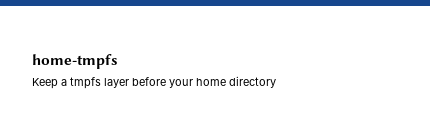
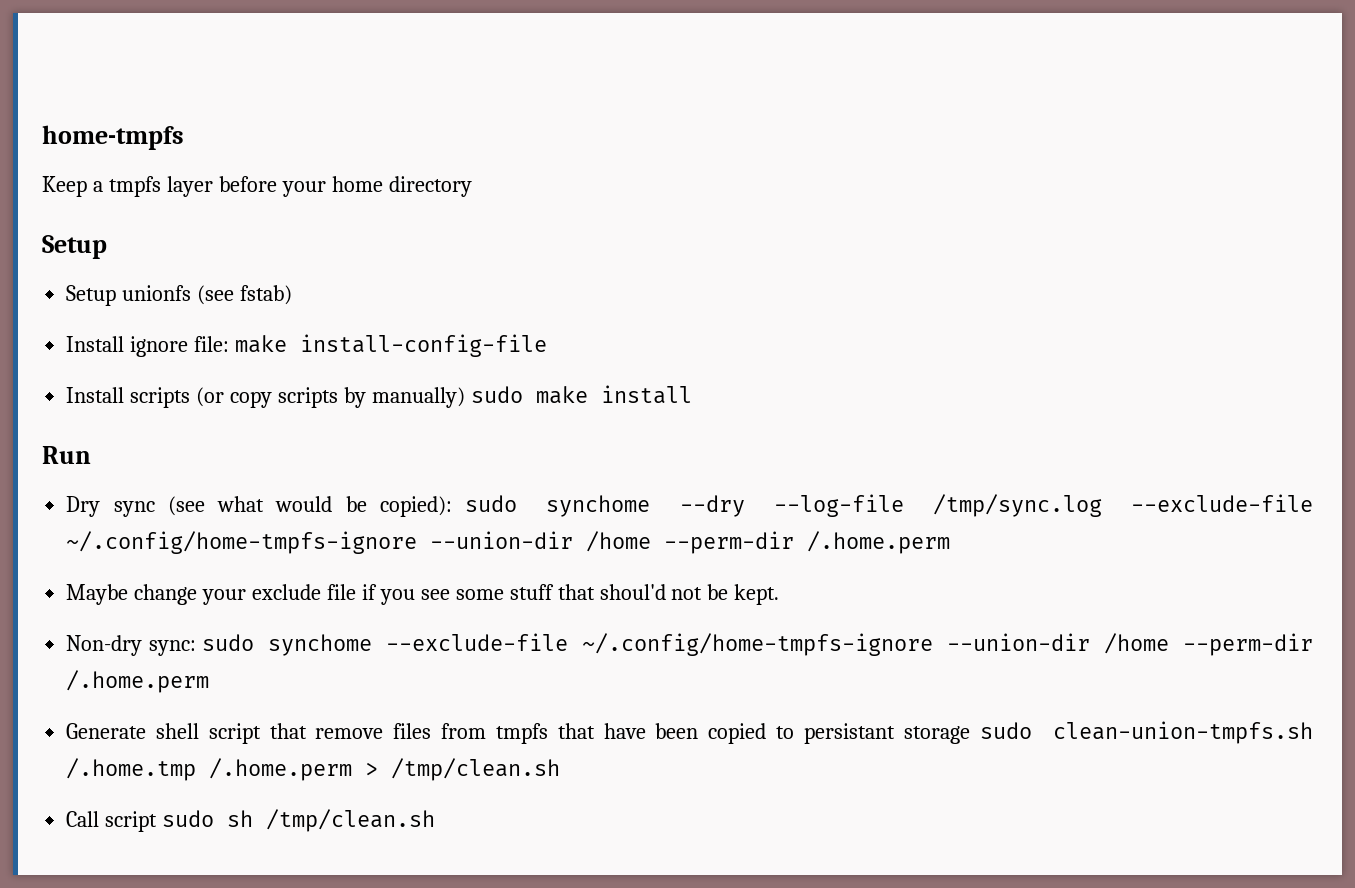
  Keep a tmpfs layer before your home directory
+ Setup
+ Setup unionfs (see fstab)
+ Install ignore file: make install-config-file
+ Install scripts (or copy scripts by manually) sudo make install
+ Run
+ Dry sync (see what would be copied): sudo synchome --dry --log-file /tmp/sync.log --exclude-file ~/.config/home-tmpfs-ignore --union-dir /home --perm-dir /.home.perm
+ Maybe change your exclude file if you see some stuff that shoul'd not be kept.
+ Non-dry sync: sudo synchome --exclude-file ~/.config/home-tmpfs-ignore --union-dir /home --perm-dir /.home.perm
+ Generate shell script that remove files from tmpfs that have been copied to persistant storage sudo clean-union-tmpfs.sh /.home.tmp /.home.perm > /tmp/clean.sh
+ Call script sudo sh /tmp/clean.sh

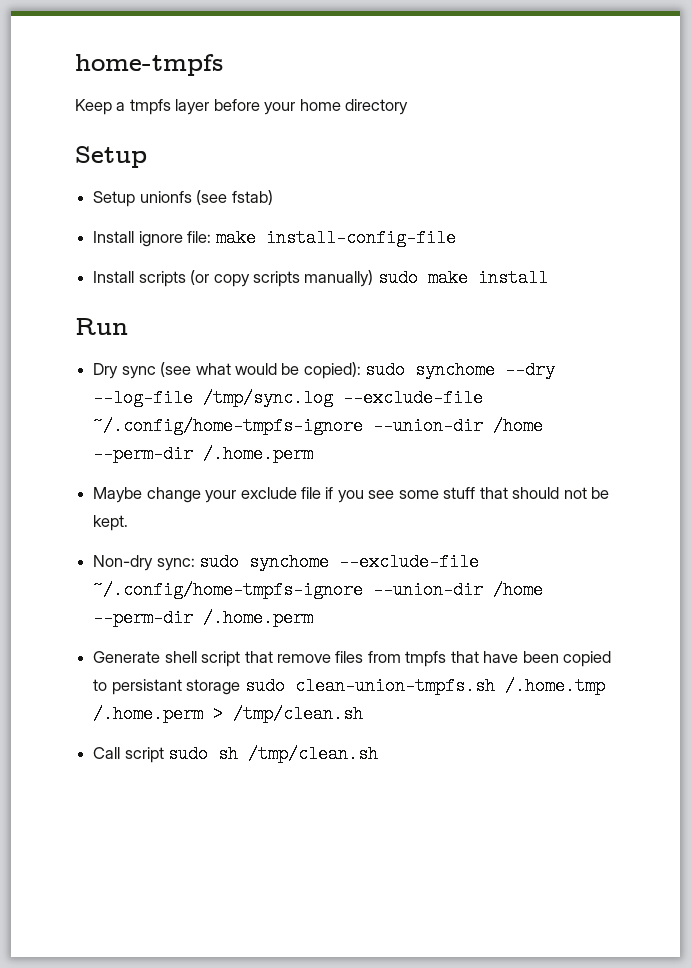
- Install scripts (or copy scripts by manually) sudo make install
+ Install scripts (or copy scripts manually) sudo make install
- Maybe change your exclude file if you see some stuff that shoul'd not be kept.
+ Maybe change your exclude file if you see some stuff that should not be kept.

